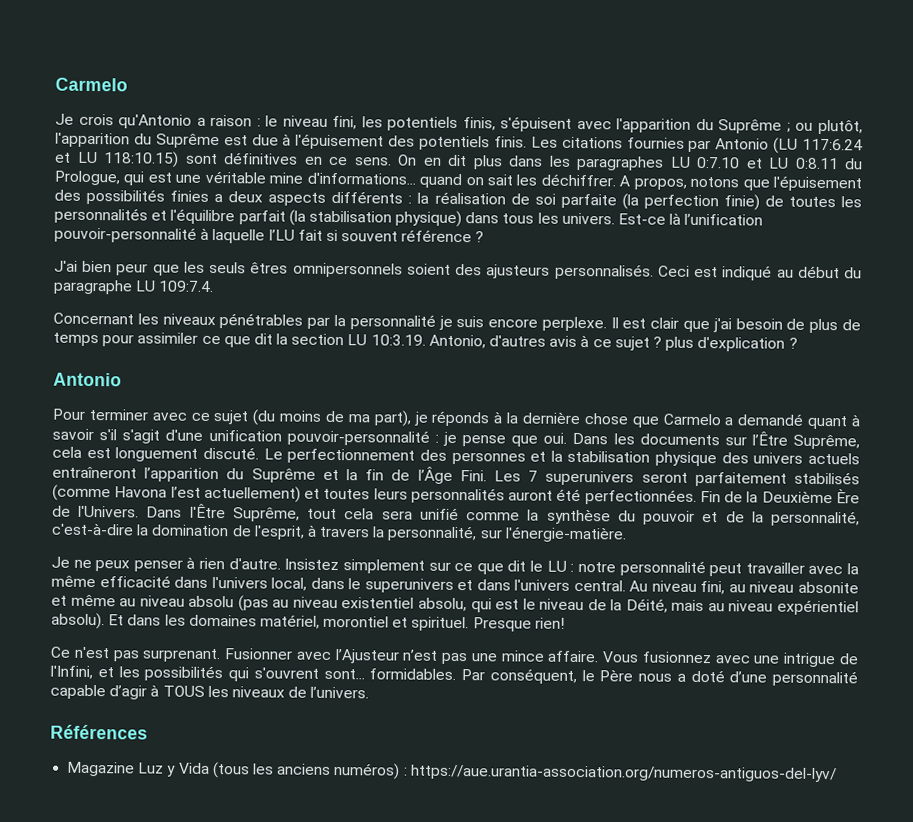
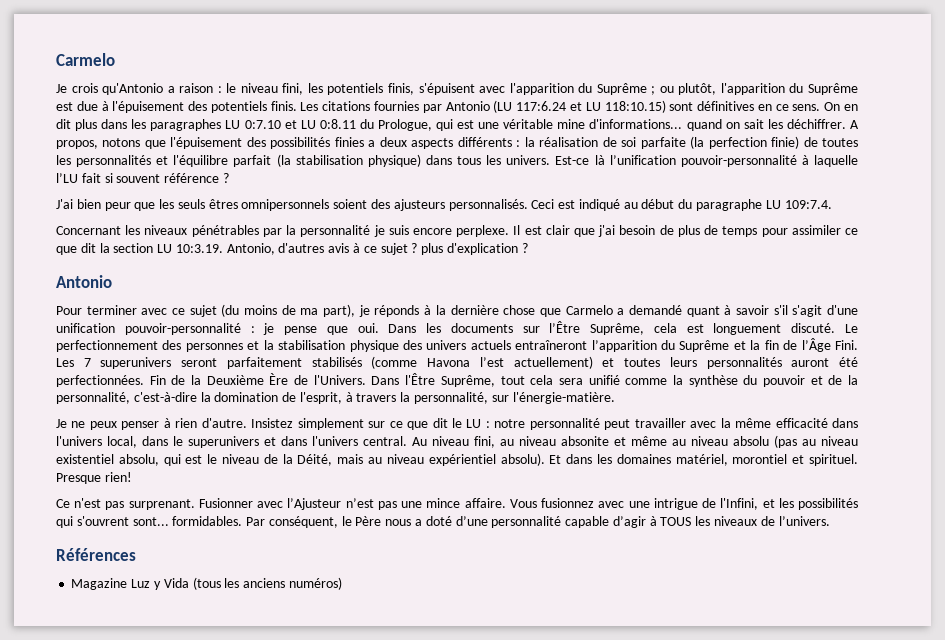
- Magazine Luz y Vida (tous les anciens numéros) : https://aue.urantia-association.org/numeros-antiguos-del-lyv/
+ Magazine Luz y Vida (tous les anciens numéros)

